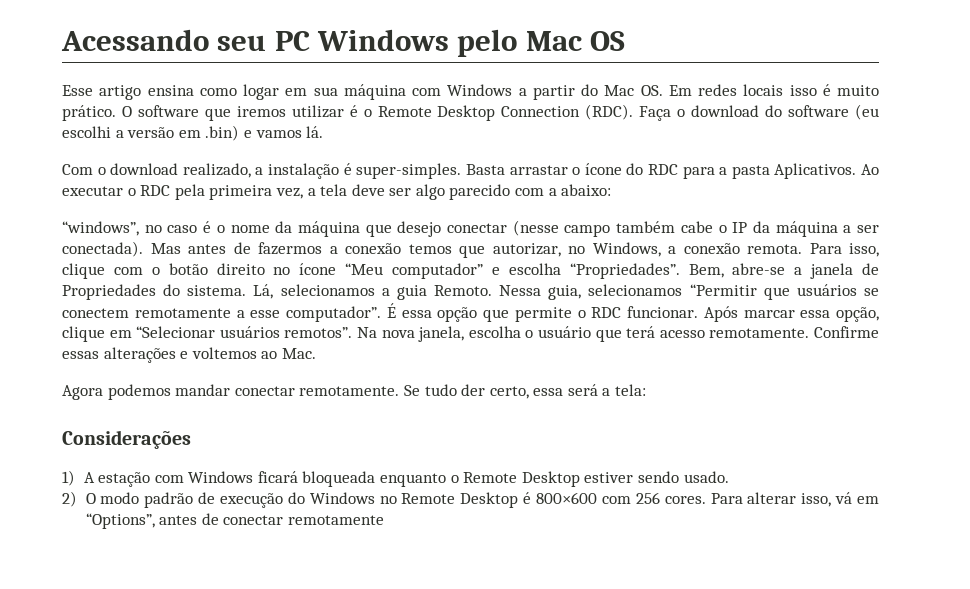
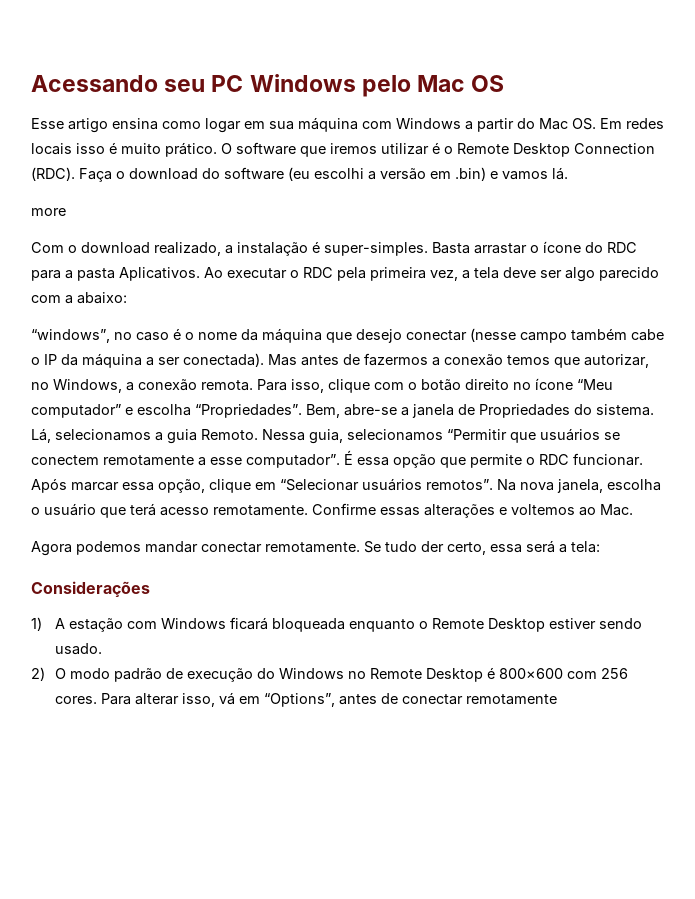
+ more

